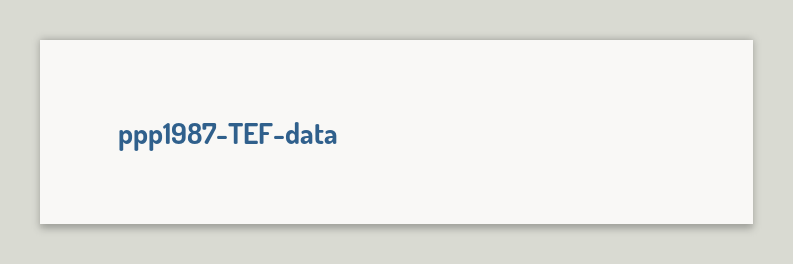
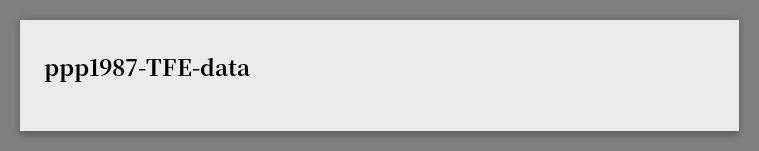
- ppp1987-TEF-data
+ ppp1987-TFE-data

